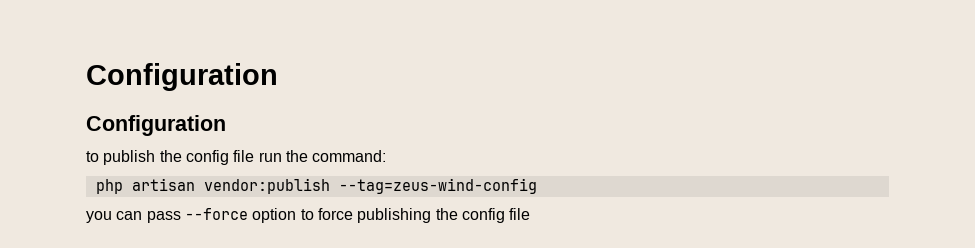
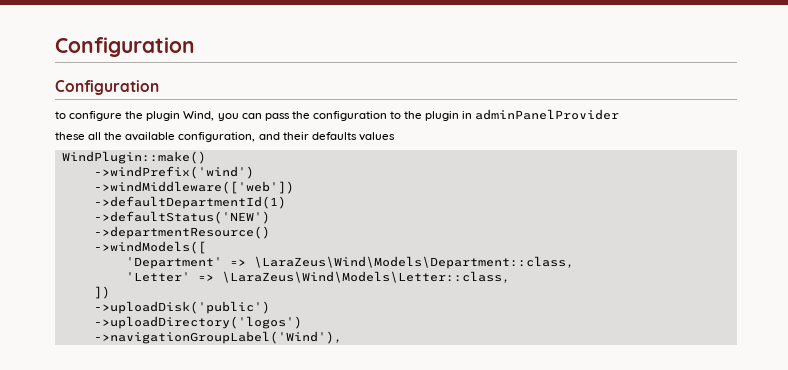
- to publish the config file run the command:
- php artisan vendor:publish --tag=zeus-wind-config
- you can pass --force option to force publishing the config file
+ to configure the plugin Wind, you can pass the configuration to the plugin in adminPanelProvider
+ these all the available configuration, and their defaults values
+ WindPlugin::make()
+ ->windPrefix('wind')
+ ->windMiddleware(['web'])
+ ->defaultDepartmentId(1)
+ ->defaultStatus('NEW')
+ ->departmentResource()
+ ->windModels([
+ 'Department' => \LaraZeus\Wind\Models\Department::class,
+ 'Letter' => \LaraZeus\Wind\Models\Letter::class,
+ ])
+ ->uploadDisk('public')
+ ->uploadDirectory('logos')
+ ->navigationGroupLabel('Wind'),

